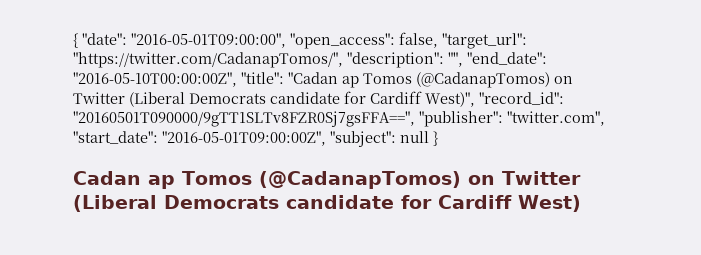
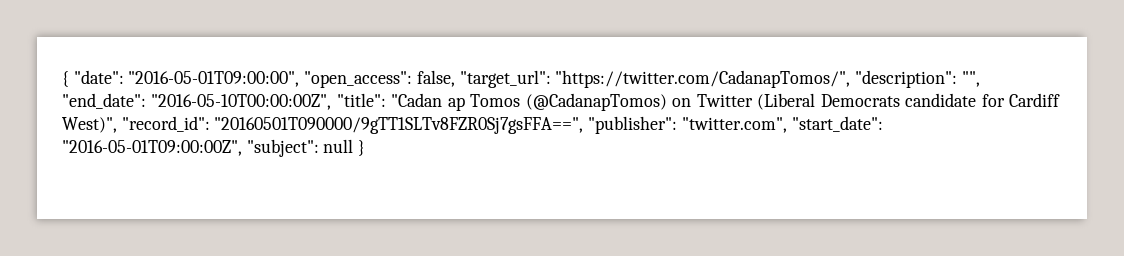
- Cadan ap Tomos (@CadanapTomos) on Twitter (Liberal Democrats candidate for Cardiff West)

